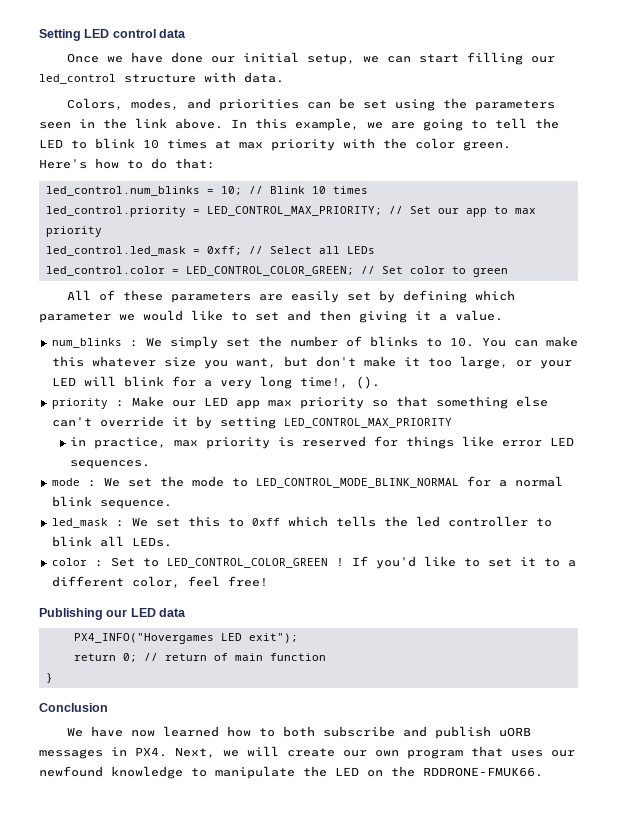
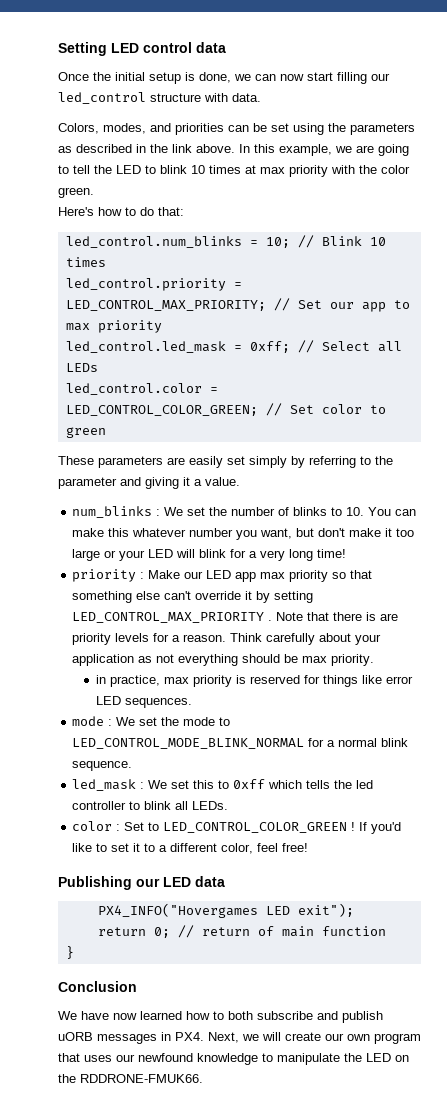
- Once we have done our initial setup, we can start filling our led_control structure with data.
+ Once the initial setup is done, we can now start filling our led_control structure with data.
- Colors, modes, and priorities can be set using the parameters seen in the link above.
+ Colors, modes, and priorities can be set using the parameters as described in the link above.
- All of these parameters are easily set by defining which parameter we would like to set and then giving it a value.
+ These parameters are easily set simply by referring to the parameter and giving it a value.
- num_blinks : We simply set the number of blinks to 10. You can make this whatever size you want, but don't make it too large, or your LED will blink for a very long time!, ().
+ num_blinks : We set the number of blinks to 10. You can make this whatever number you want, but don't make it too large or your LED will blink for a very long time!
- priority : Make our LED app max priority so that something else can't override it by setting LED_CONTROL_MAX_PRIORITY
+ priority : Make our LED app max priority so that something else can't override it by setting LED_CONTROL_MAX_PRIORITY . Note that there is are priority levels for a reason. Think carefully about your application as not everything should be max priority.

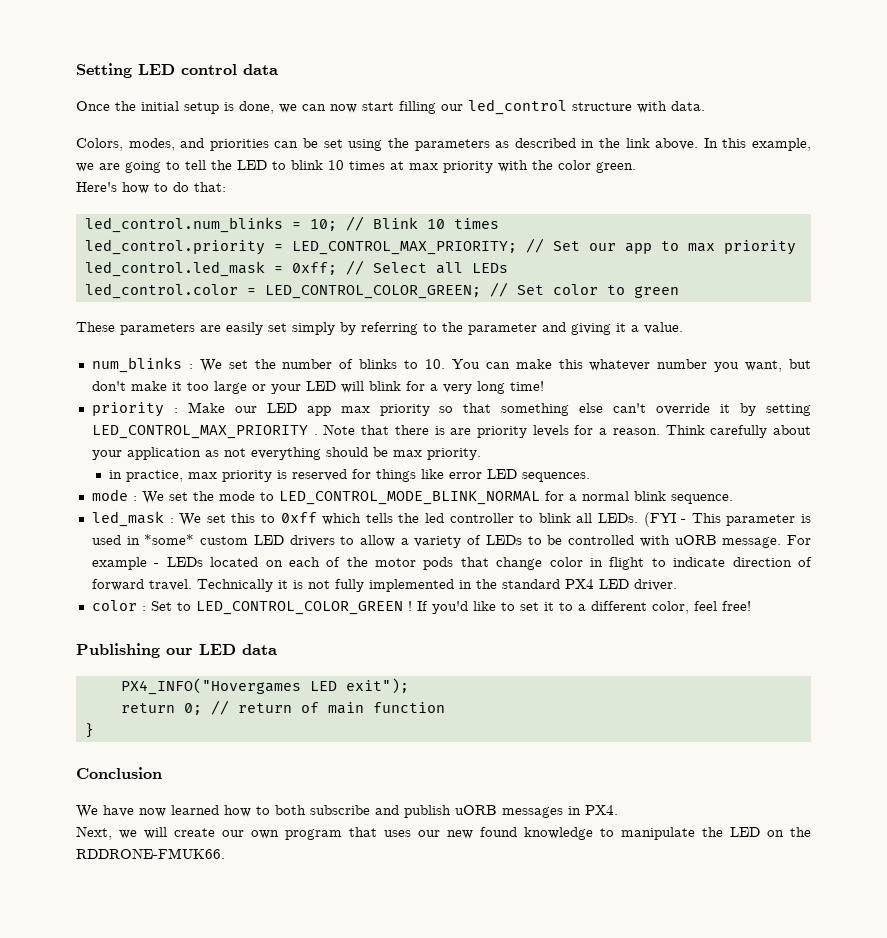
+ (FYI - This parameter is used in *some* custom LED drivers to allow a variety of LEDs to be controlled with uORB message. For example - LEDs located on each of the motor pods that change color in flight to indicate direction of forward travel. Technically it is not fully implemented in the standard PX4 LED driver.
- We have now learned how to both subscribe and publish uORB messages in PX4. Next, we will create our own program that uses our newfound knowledge to manipulate the LED on the RDDRONE-FMUK66.
+ We have now learned how to both subscribe and publish uORB messages in PX4.
+ Next, we will create our own program that uses our new found knowledge to manipulate the LED on the RDDRONE-FMUK66.

